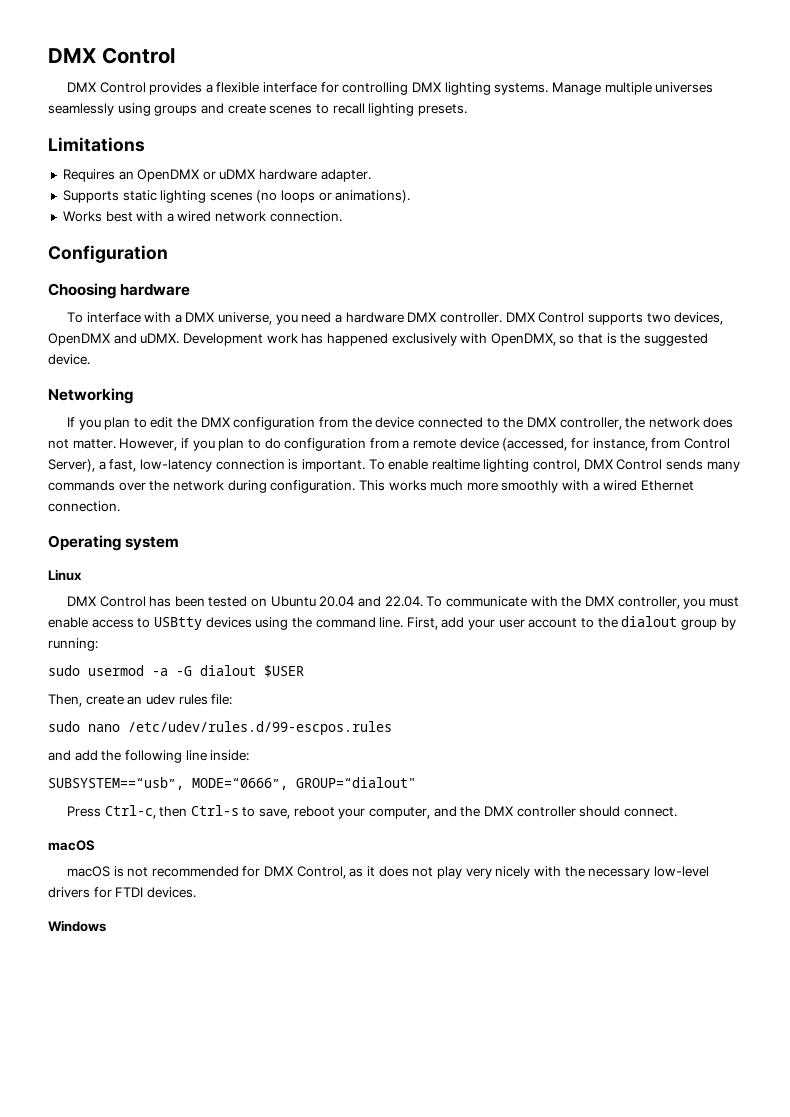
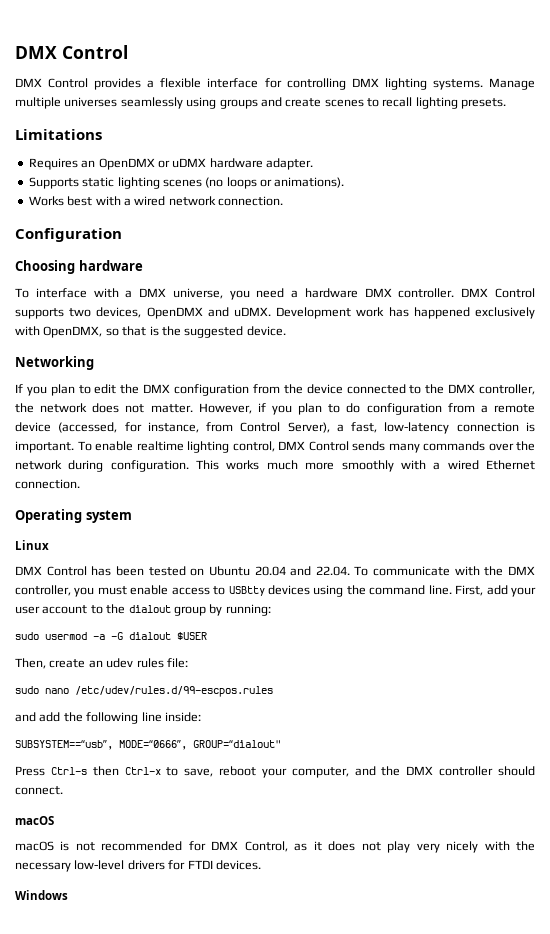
- Press Ctrl-c, then Ctrl-s to save, reboot your computer, and the DMX controller should connect.
+ Press Ctrl-s then Ctrl-x to save, reboot your computer, and the DMX controller should connect.

